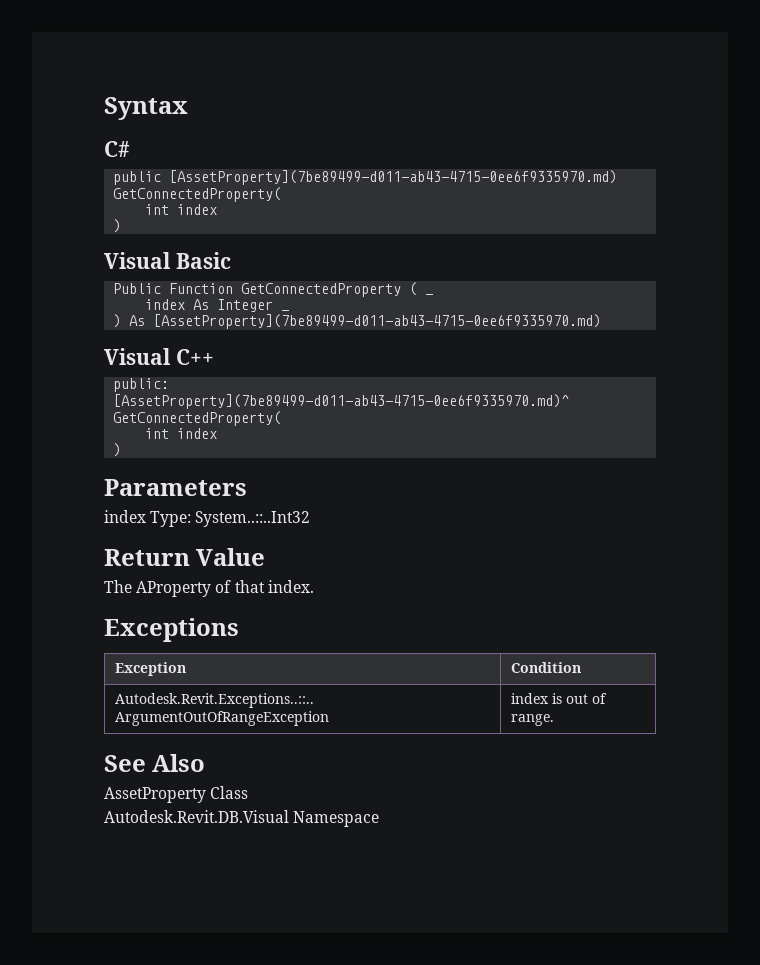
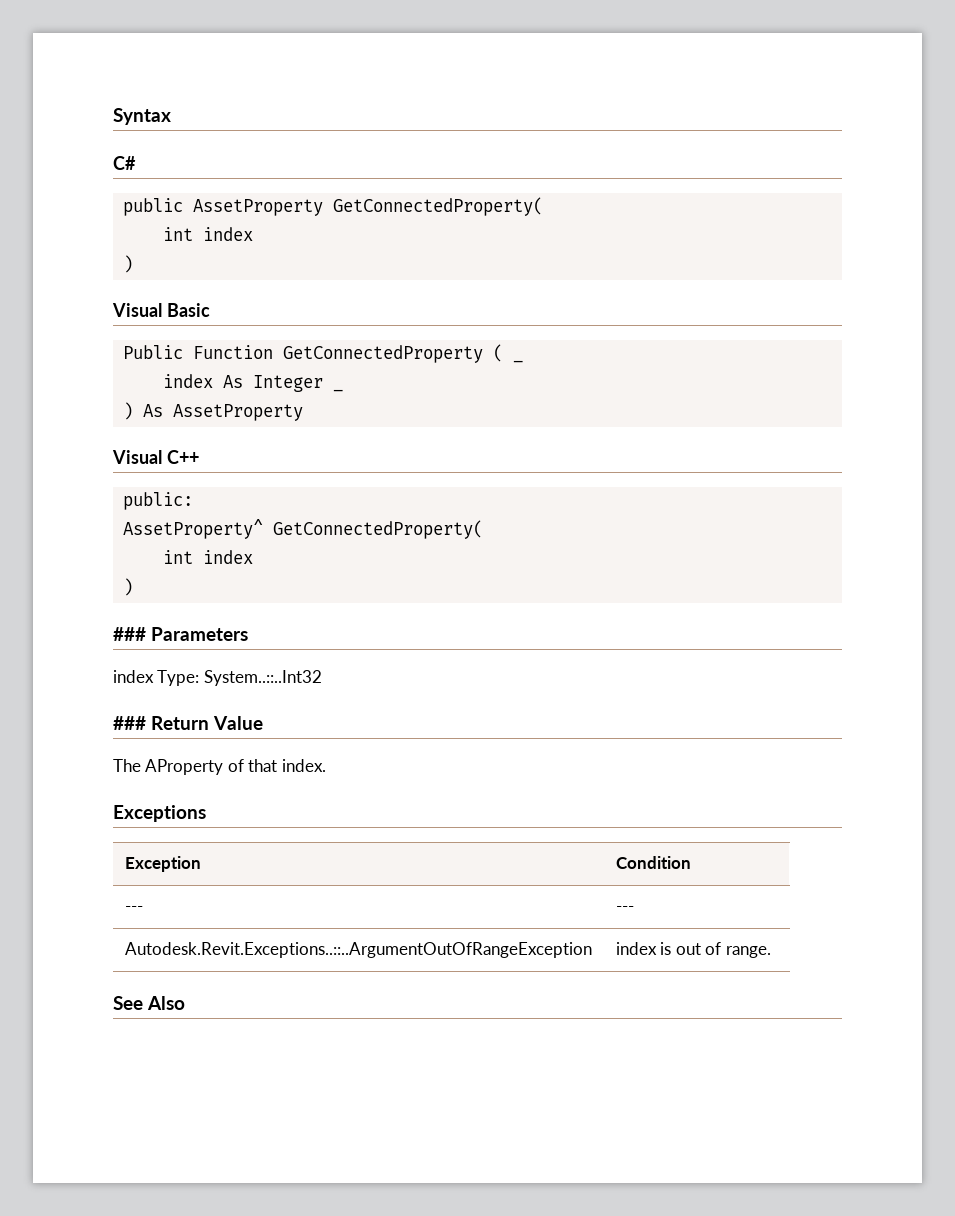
- public [AssetProperty](7be89499-d011-ab43-4715-0ee6f9335970.md) GetConnectedProperty(
+ public AssetProperty GetConnectedProperty(
- ) As [AssetProperty](7be89499-d011-ab43-4715-0ee6f9335970.md)
+ ) As AssetProperty
- [AssetProperty](7be89499-d011-ab43-4715-0ee6f9335970.md)^ GetConnectedProperty(
+ AssetProperty^ GetConnectedProperty(
  int index
  )
- Parameters
+ ### Parameters
- Return Value
+ ### Return Value
+ --- | ---
- AssetProperty Class
- Autodesk.Revit.DB.Visual Namespace

